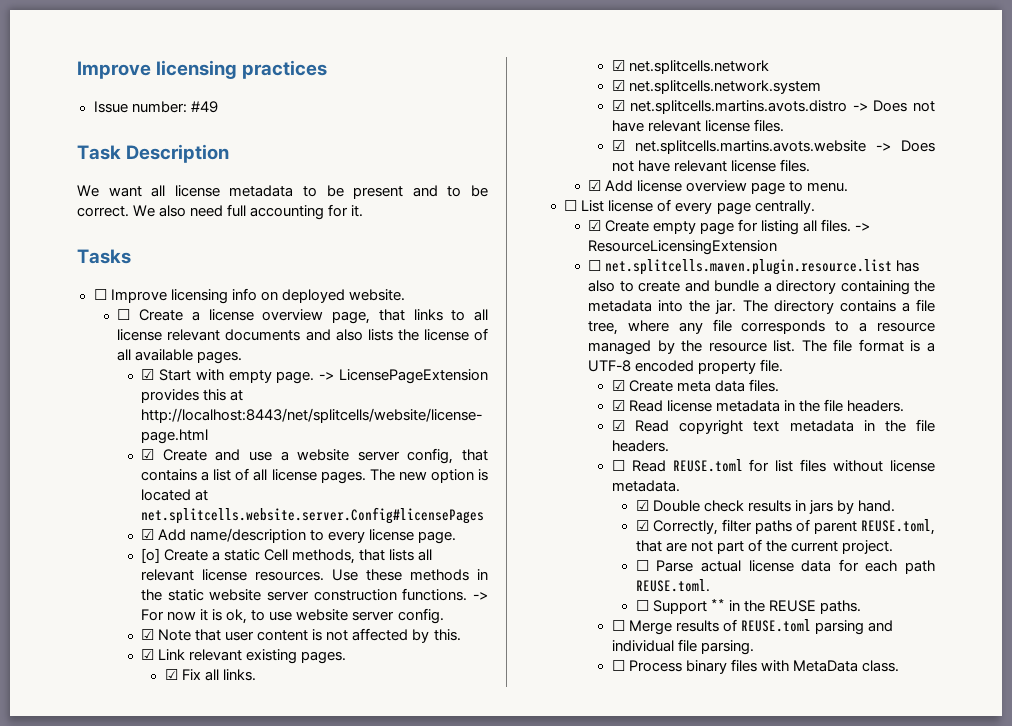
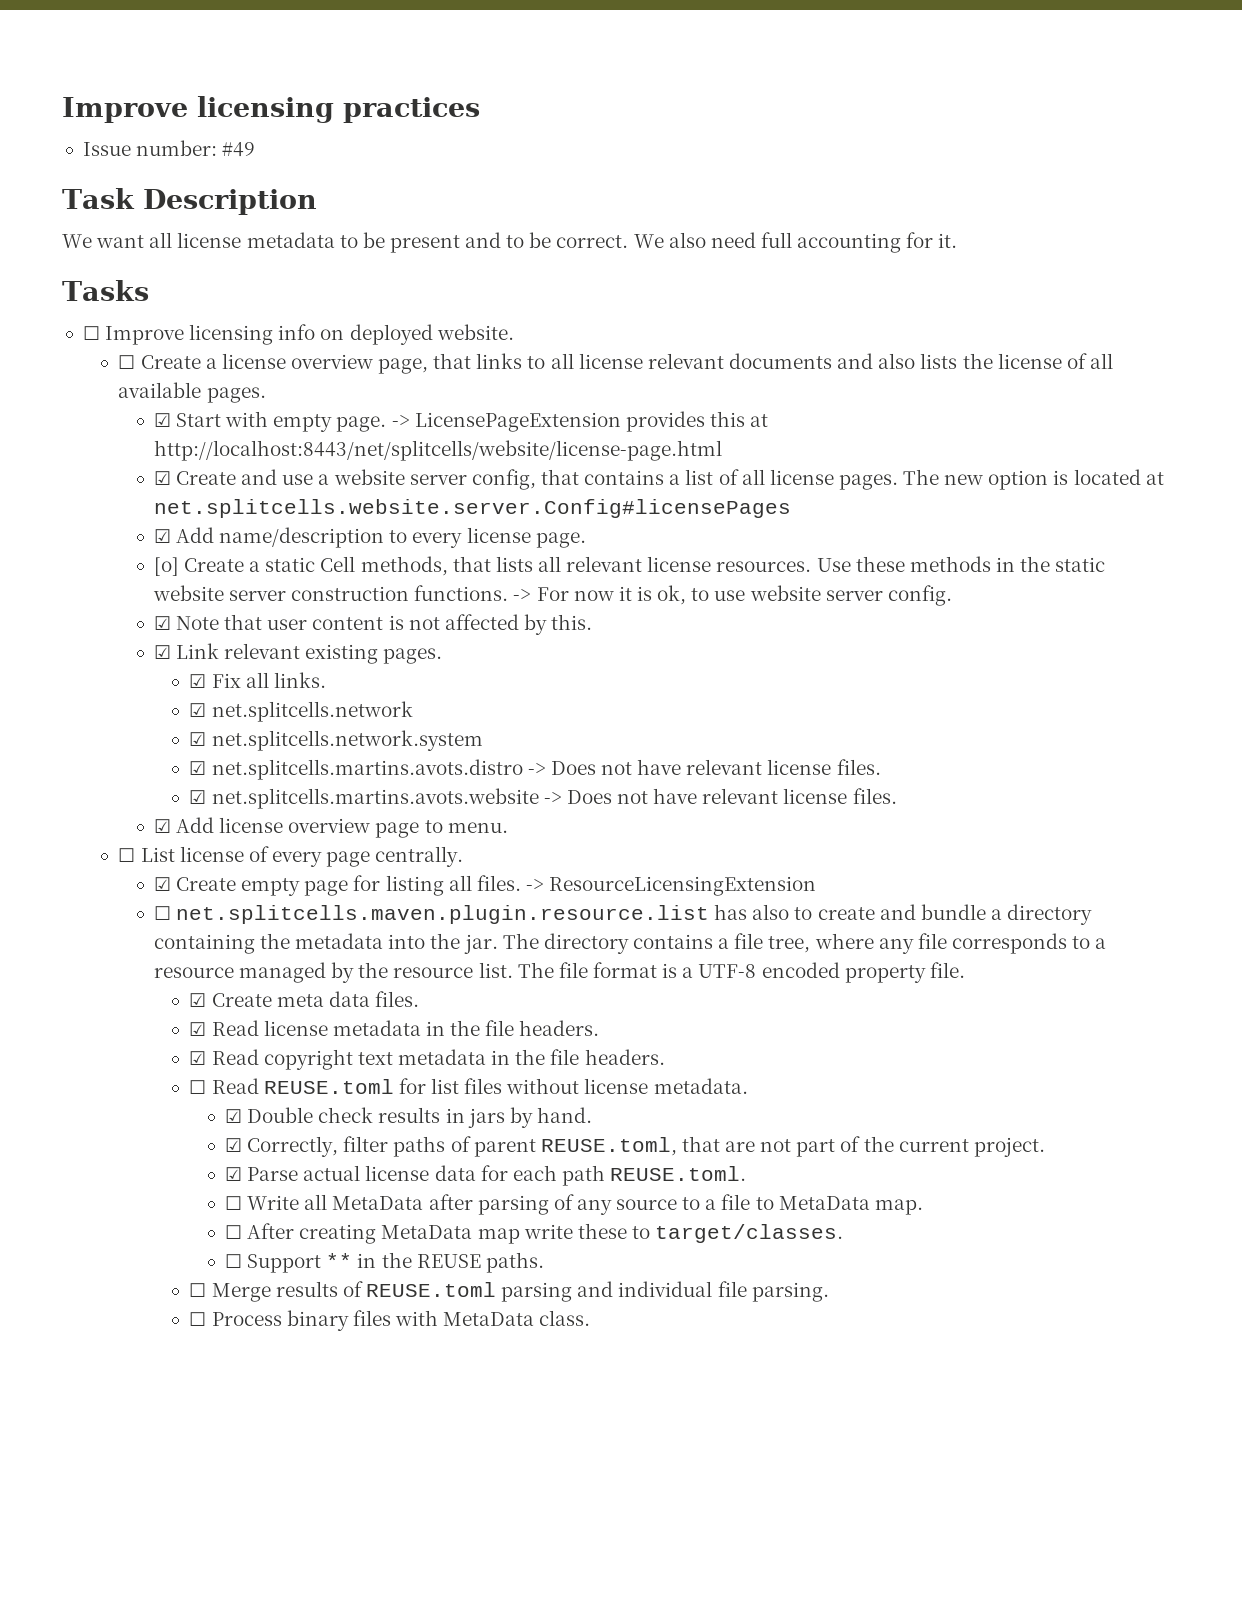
- ☐ Parse actual license data for each path REUSE.toml.
+ ☑ Parse actual license data for each path REUSE.toml.
+ ☐ Write all MetaData after parsing of any source to a file to MetaData map.
+ ☐ After creating MetaData map write these to target/classes.

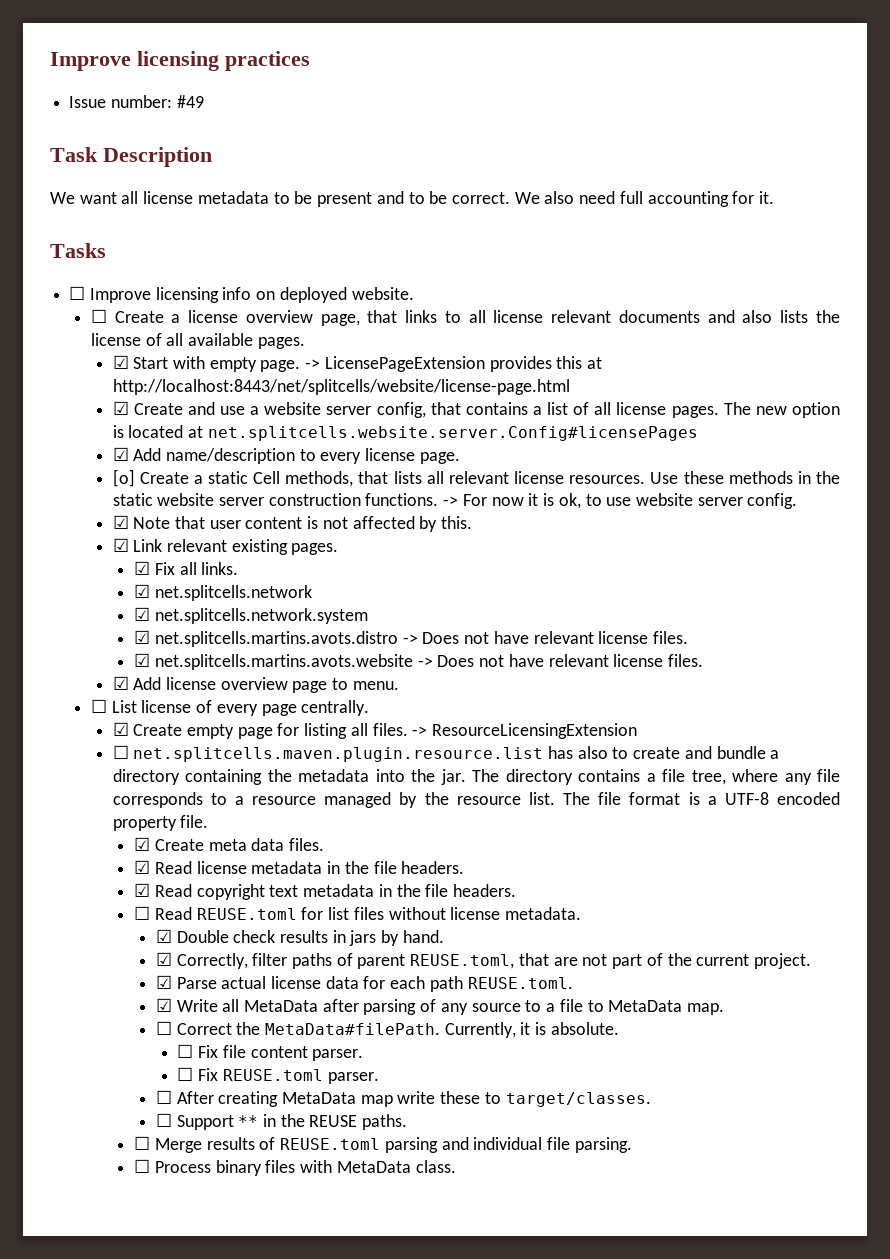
- ☐ Write all MetaData after parsing of any source to a file to MetaData map.
+ ☑ Write all MetaData after parsing of any source to a file to MetaData map.
+ ☐ Correct the MetaData#filePath. Currently, it is absolute.
+ ☐ Fix file content parser.
+ ☐ Fix REUSE.toml parser.

